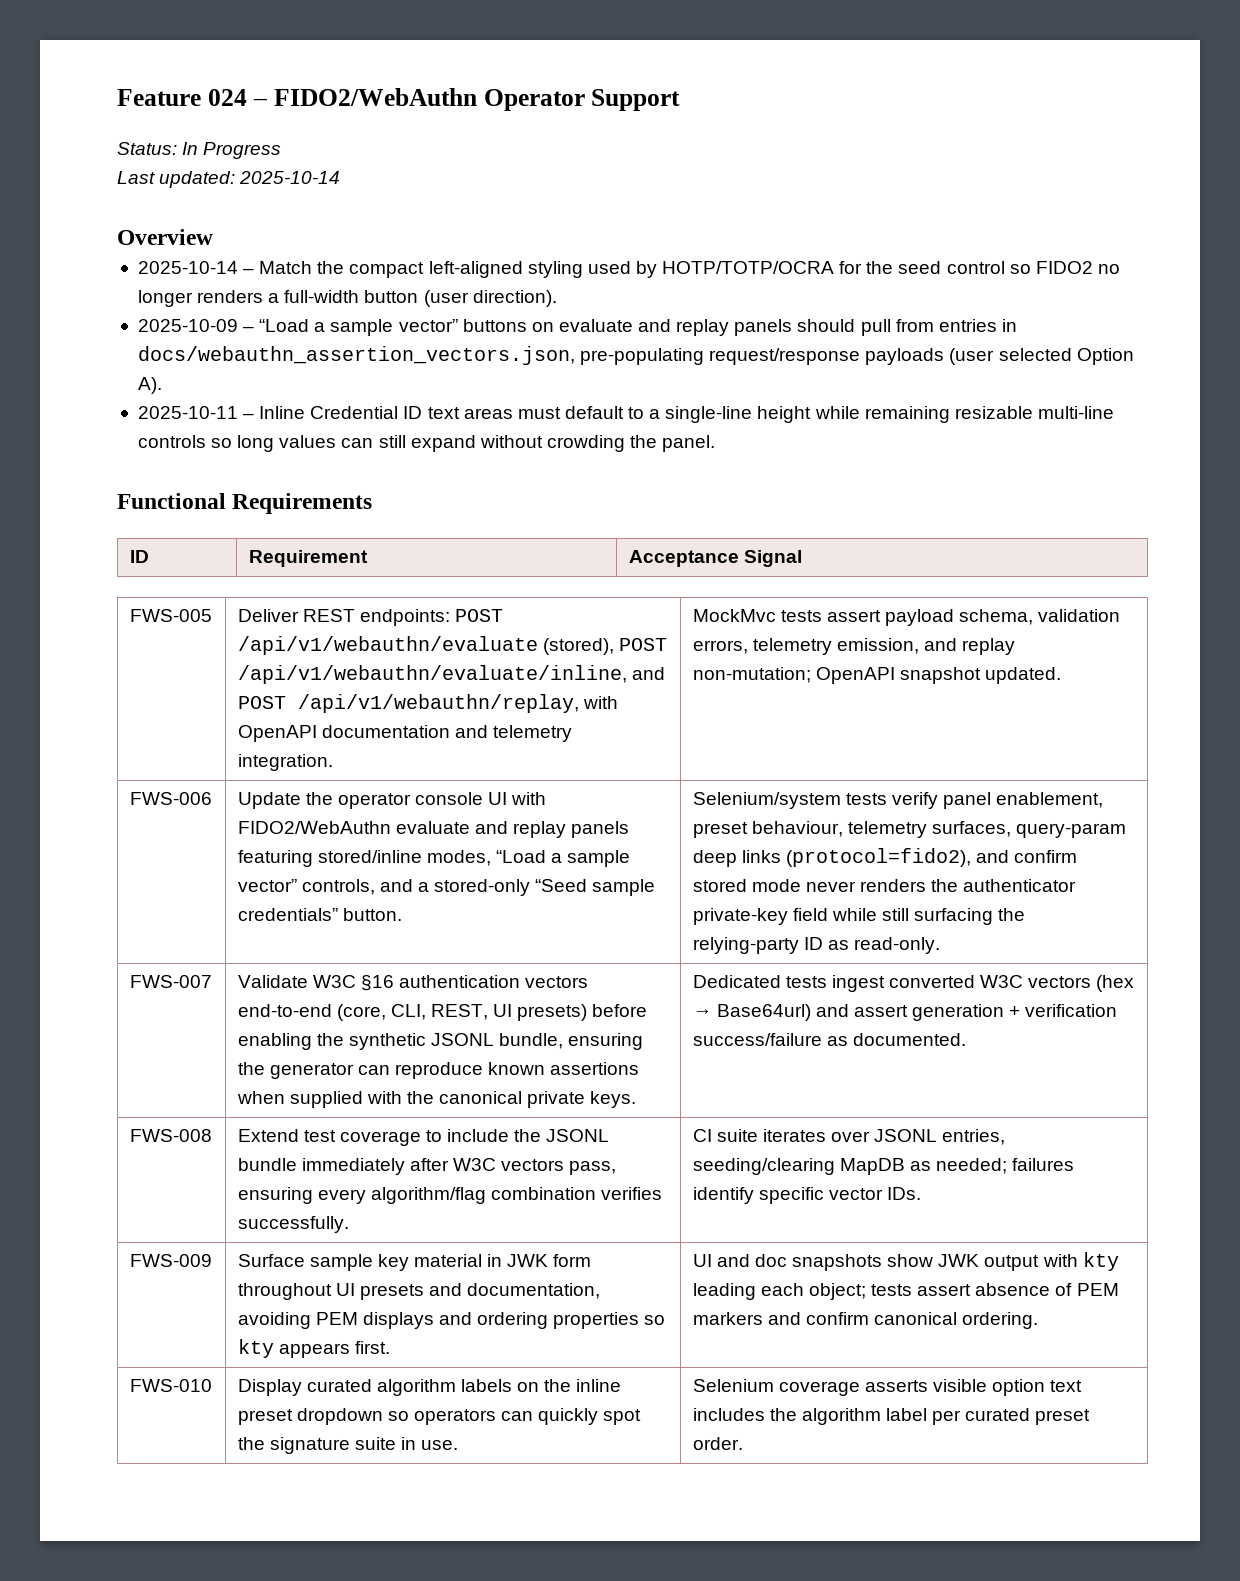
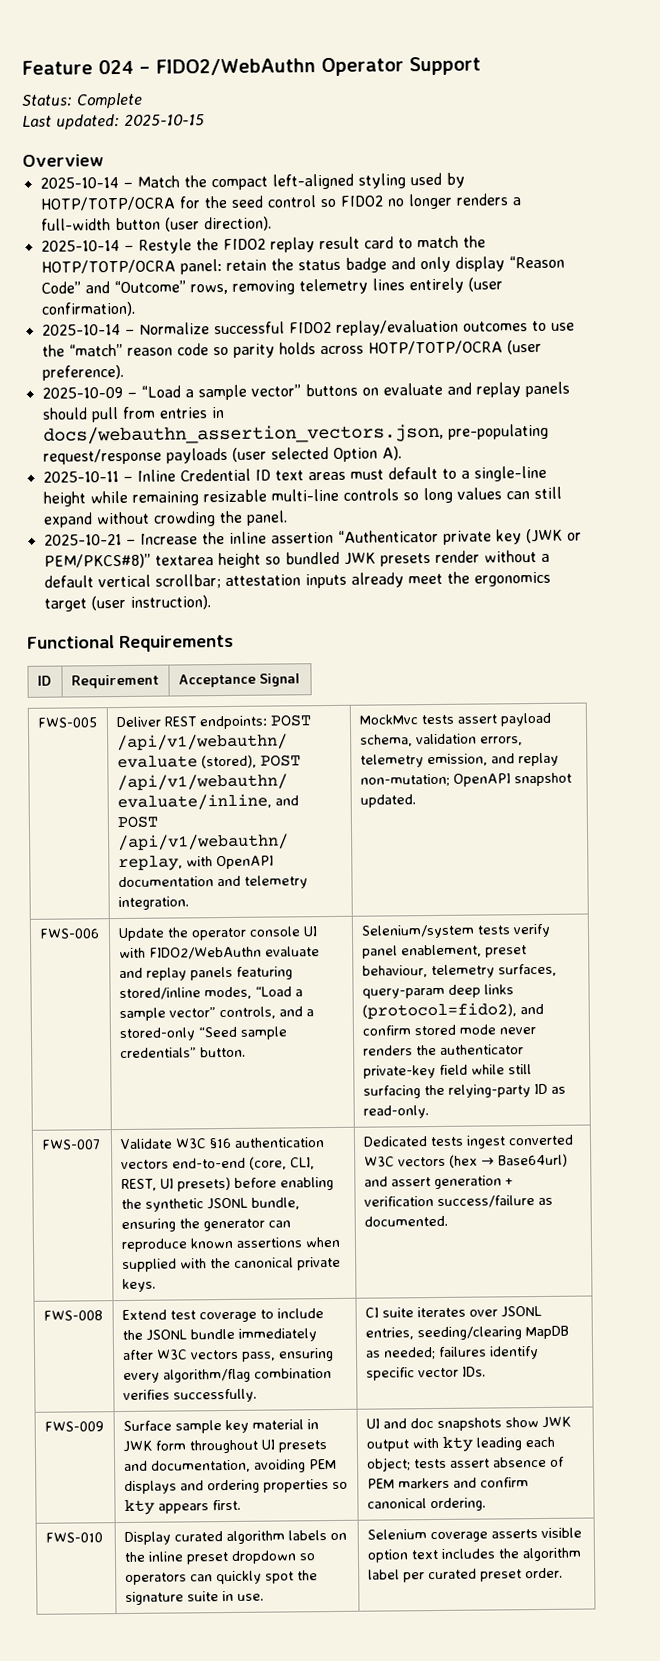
- Status: In Progress
+ Status: Complete
- Last updated: 2025-10-14
+ Last updated: 2025-10-15
+ 2025-10-14 – Restyle the FIDO2 replay result card to match the HOTP/TOTP/OCRA panel: retain the status badge and only display “Reason Code” and “Outcome” rows, removing telemetry lines entirely (user confirmation).
+ 2025-10-14 – Normalize successful FIDO2 replay/evaluation outcomes to use the “match” reason code so parity holds across HOTP/TOTP/OCRA (user preference).
+ 2025-10-21 – Increase the inline assertion “Authenticator private key (JWK or PEM/PKCS#8)” textarea height so bundled JWK presets render without a default vertical scrollbar; attestation inputs already meet the ergonomics target (user instruction).

